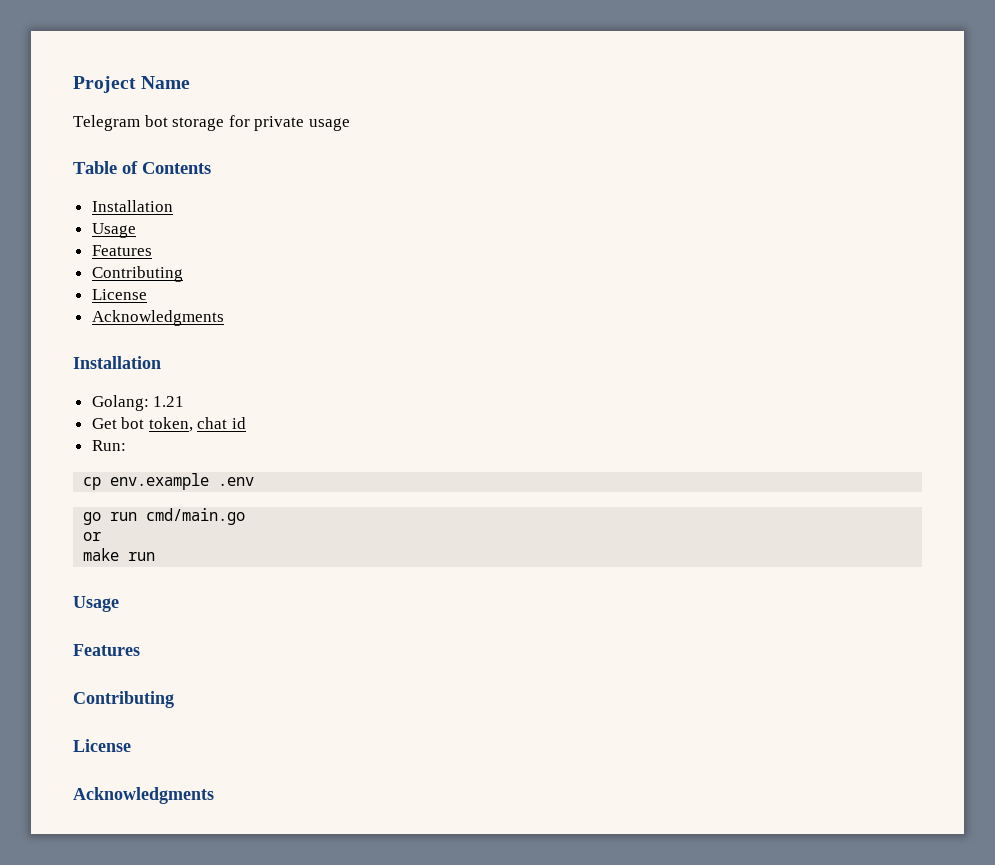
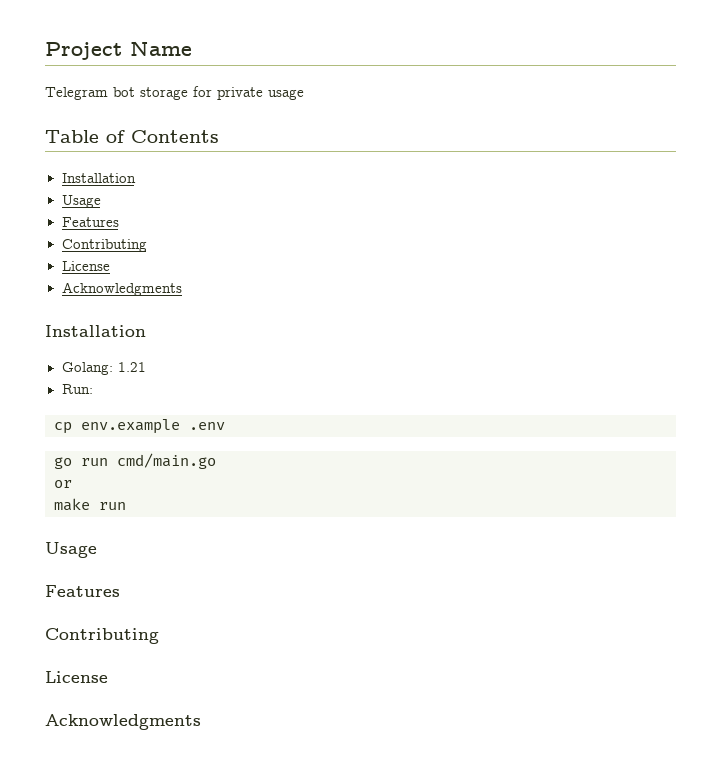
- Get bot token, chat id

